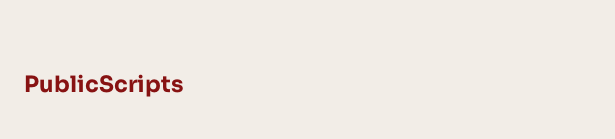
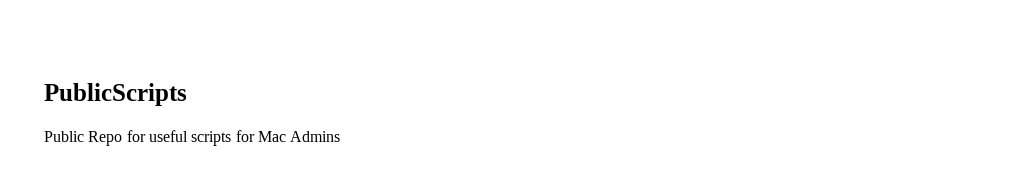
+ Public Repo for useful scripts for Mac Admins

